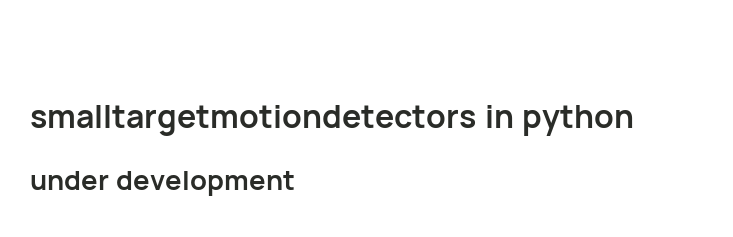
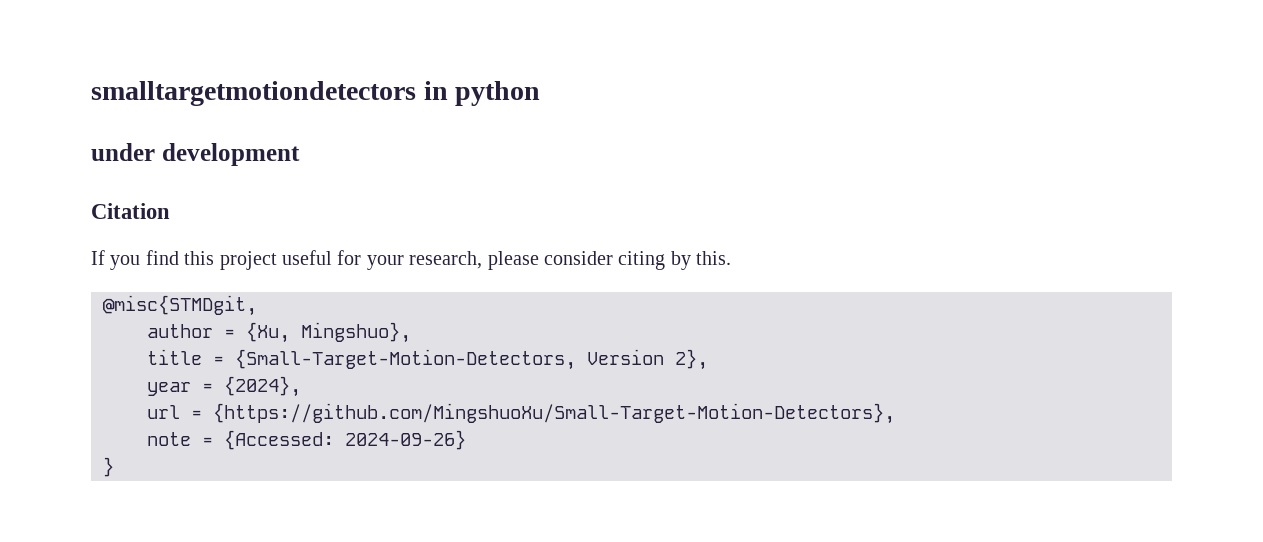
+ Citation
+ If you find this project useful for your research, please consider citing by this.
+ @misc{STMDgit,
+ author = {Xu, Mingshuo},
+ title = {Small-Target-Motion-Detectors, Version 2},
+ year = {2024},
+ url = {https://github.com/MingshuoXu/Small-Target-Motion-Detectors},
+ note = {Accessed: 2024-09-26}
+ }

